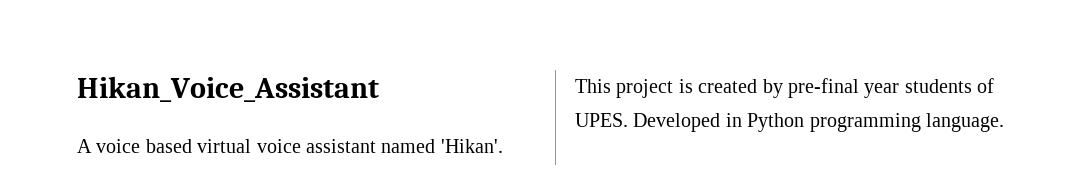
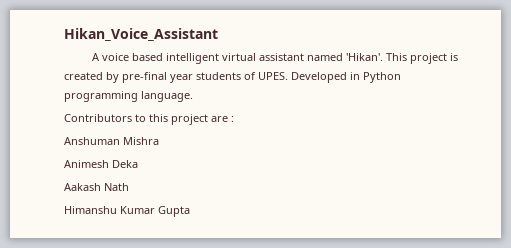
- A voice based virtual voice assistant named 'Hikan'.
+ A voice based intelligent virtual assistant named 'Hikan'.
+ Contributors to this project are :
+ Anshuman Mishra
+ Animesh Deka
+ Aakash Nath
+ Himanshu Kumar Gupta

